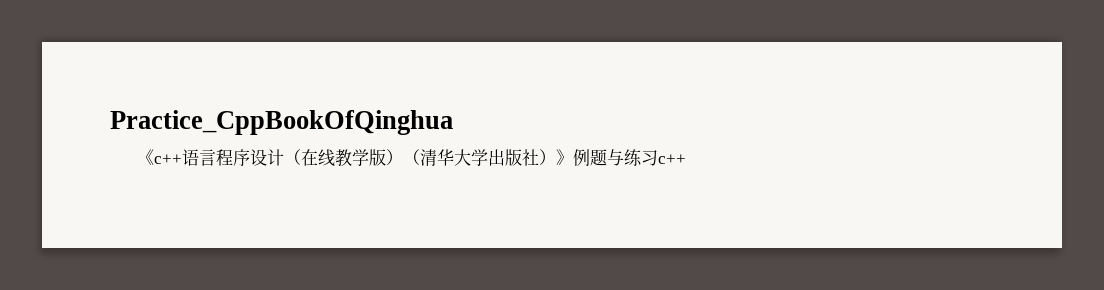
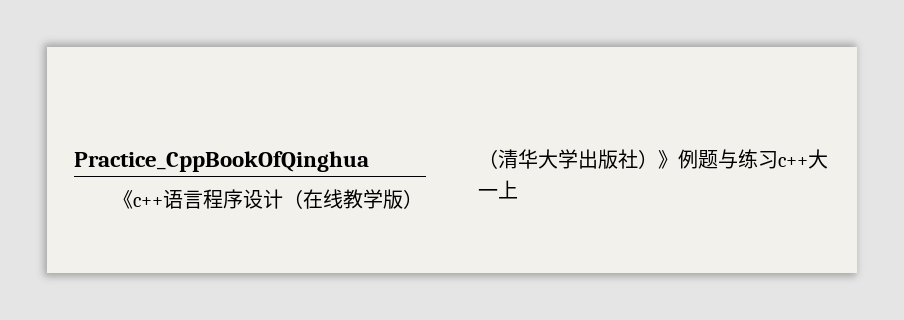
- 《c++语言程序设计（在线教学版）（清华大学出版社）》例题与练习c++
+ 《c++语言程序设计（在线教学版）（清华大学出版社）》例题与练习c++大一上

